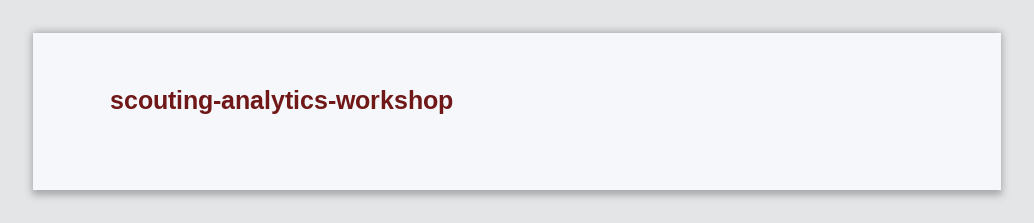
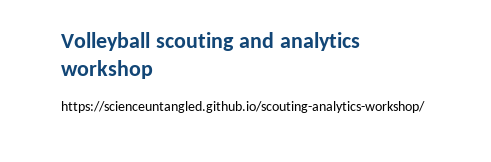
- scouting-analytics-workshop
+ Volleyball scouting and analytics workshop
+ https://scienceuntangled.github.io/scouting-analytics-workshop/

